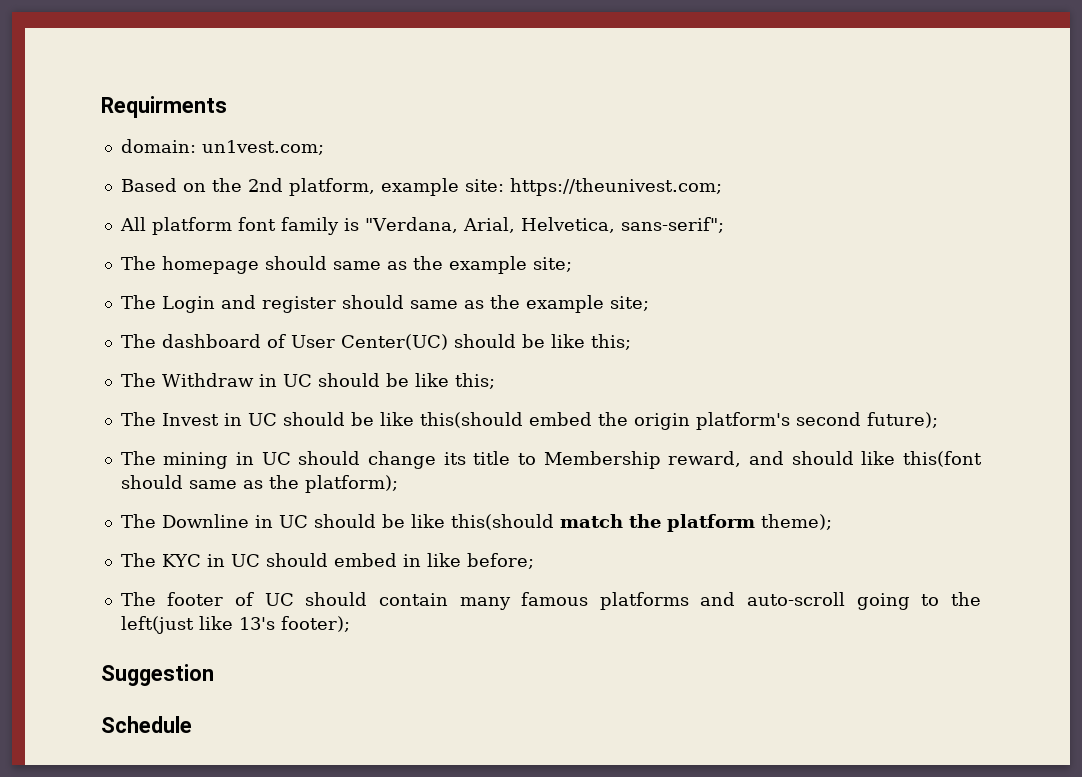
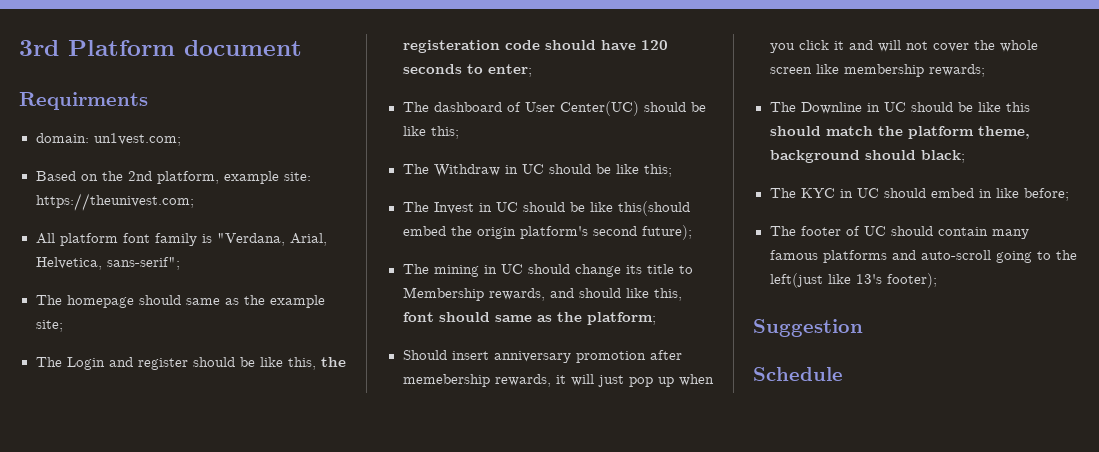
+ 3rd Platform document
- The Login and register should same as the example site;
+ The Login and register should be like this, the registeration code should have 120 seconds to enter;
- The mining in UC should change its title to Membership reward, and should like this(font should same as the platform);
+ The mining in UC should change its title to Membership rewards, and should like this, font should same as the platform;
+ Should insert anniversary promotion after memebership rewards, it will just pop up when you click it and will not cover the whole screen like membership rewards;
- The Downline in UC should be like this(should match the platform theme);
+ The Downline in UC should be like this should match the platform theme, background should black;

